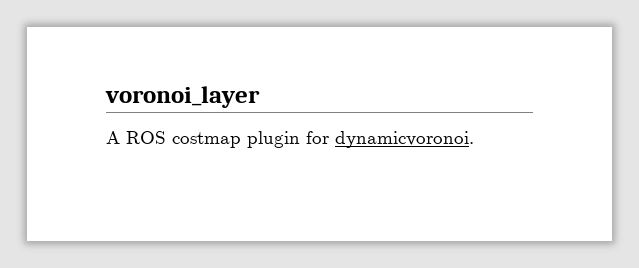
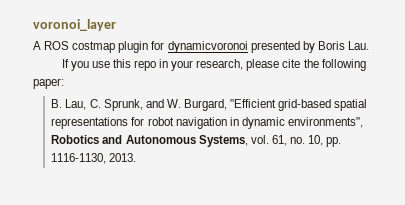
- A ROS costmap plugin for dynamicvoronoi.
+ A ROS costmap plugin for dynamicvoronoi presented by Boris Lau.
+ If you use this repo in your research, please cite the following paper:
+ B. Lau, C. Sprunk, and W. Burgard, "Efficient grid-based spatial representations for robot navigation in dynamic environments", Robotics and Autonomous Systems, vol. 61, no. 10, pp. 1116-1130, 2013.

